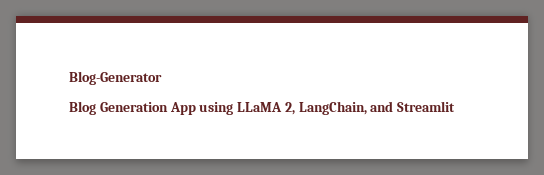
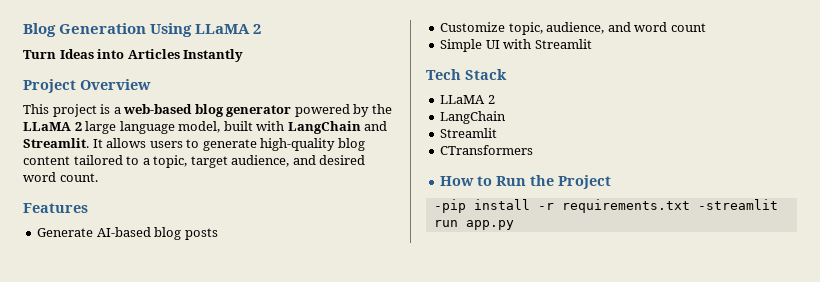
- Blog-Generator
- Blog Generation App using LLaMA 2, LangChain, and Streamlit
+ Blog Generation Using LLaMA 2
+ Turn Ideas into Articles Instantly
+ Project Overview
+ This project is a web-based blog generator powered by the LLaMA 2 large language model, built with LangChain and Streamlit. It allows users to generate high-quality blog content tailored to a topic, target audience, and desired word count.
+ Features
+ Generate AI-based blog posts
+ Customize topic, audience, and word count
+ Simple UI with Streamlit
+ Tech Stack
+ LLaMA 2
+ LangChain
+ Streamlit
+ CTransformers
+ How to Run the Project
+ -pip install -r requirements.txt -streamlit run app.py

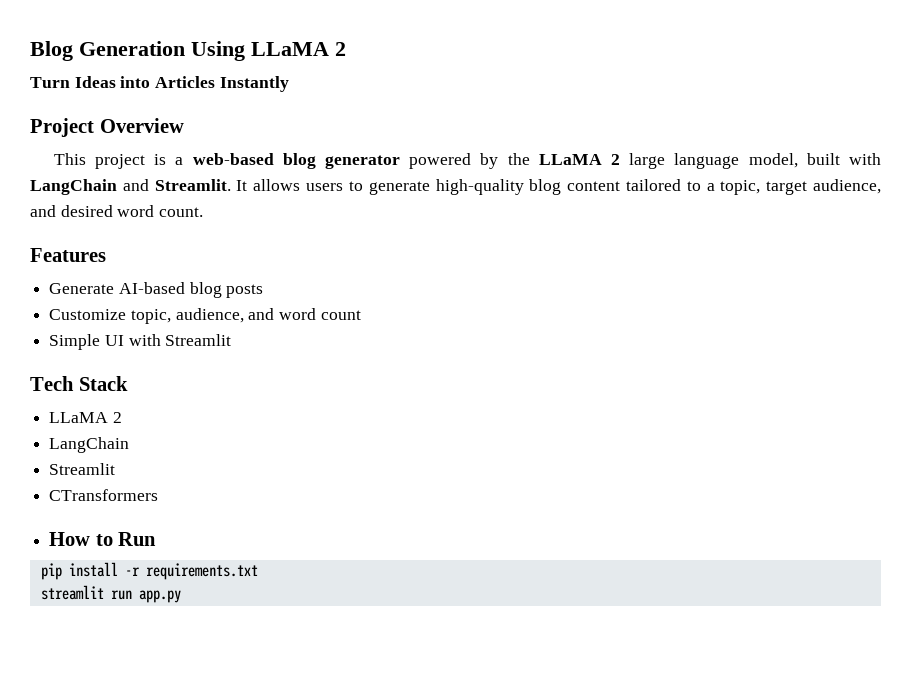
- How to Run the Project
- -pip install -r requirements.txt -streamlit run app.py
+ How to Run
+ pip install -r requirements.txt
+ streamlit run app.py

